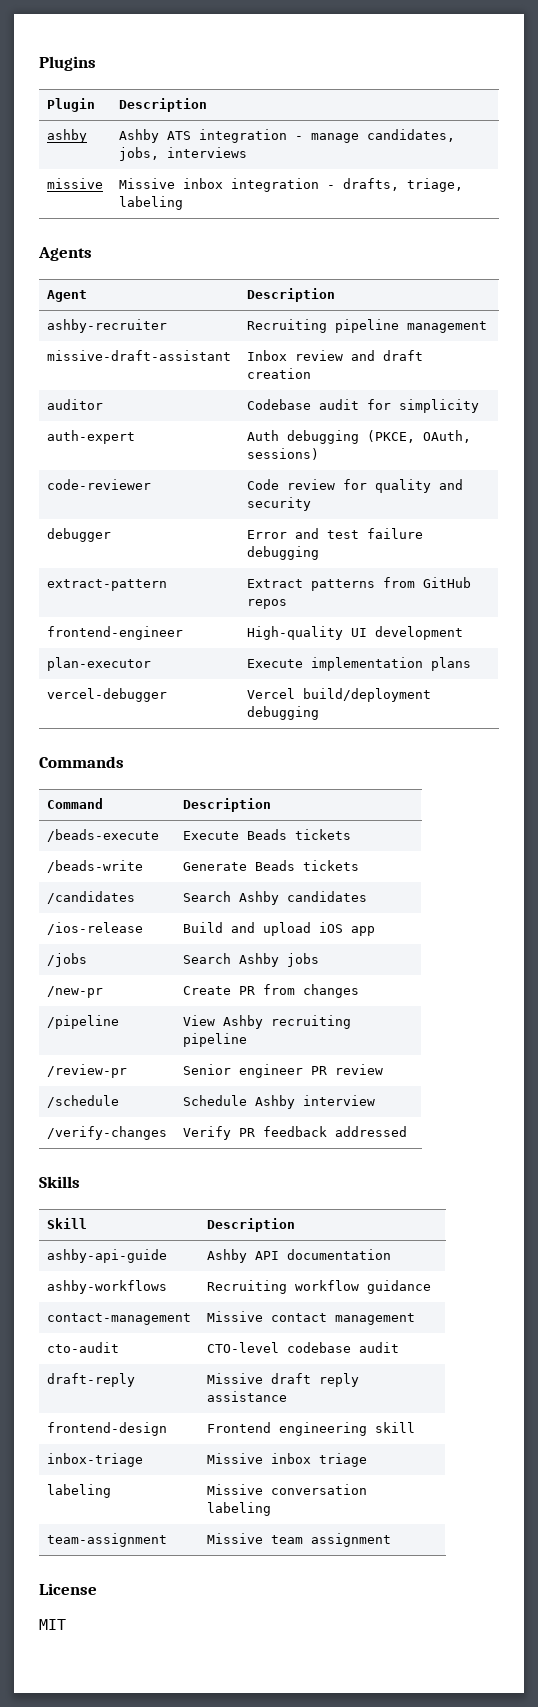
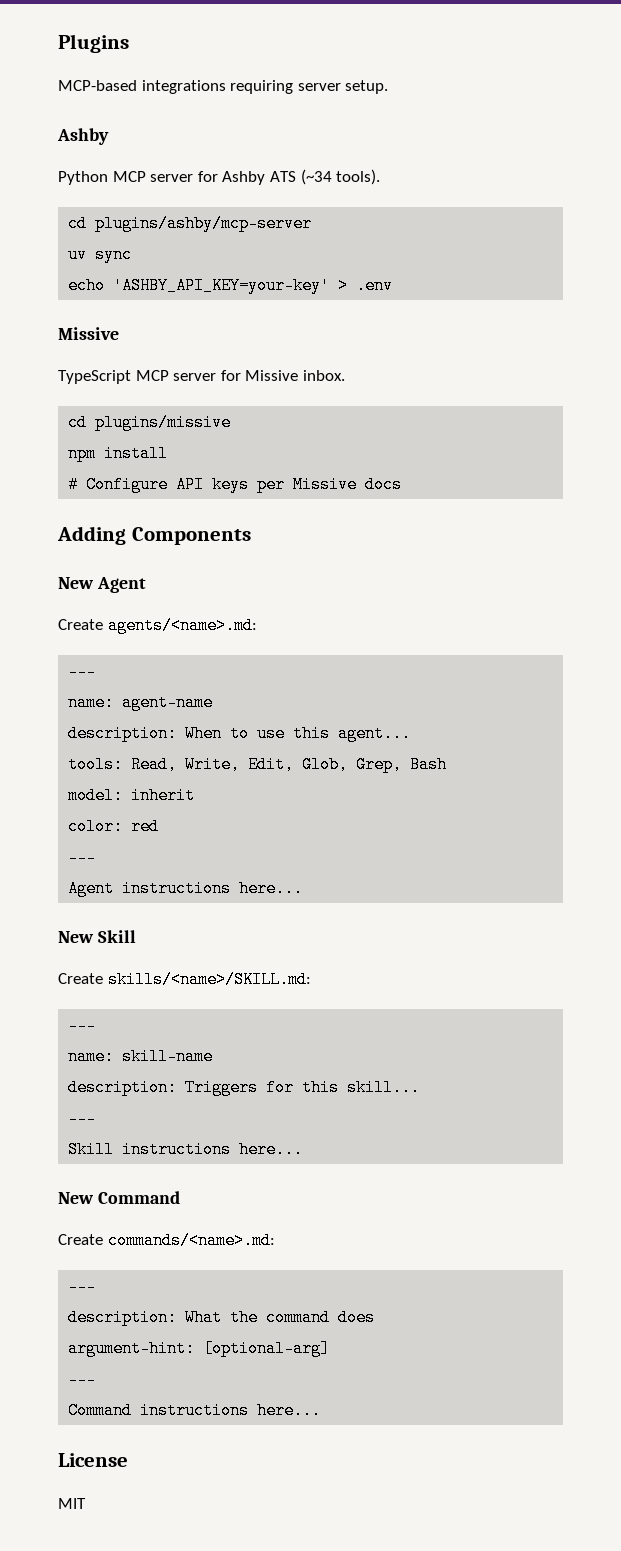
- Plugin | Description
- ashby | Ashby ATS integration - manage candidates, jobs, interviews
- missive | Missive inbox integration - drafts, triage, labeling
- Agents
- Agent | Description
- ashby-recruiter | Recruiting pipeline management
- missive-draft-assistant | Inbox review and draft creation
- auditor | Codebase audit for simplicity
- auth-expert | Auth debugging (PKCE, OAuth, sessions)
- code-reviewer | Code review for quality and security
- debugger | Error and test failure debugging
- extract-pattern | Extract patterns from GitHub repos
- frontend-engineer | High-quality UI development
- plan-executor | Execute implementation plans
- vercel-debugger | Vercel build/deployment debugging
- Commands
- Command | Description
- /beads-execute | Execute Beads tickets
- /beads-write | Generate Beads tickets
- /candidates | Search Ashby candidates
- /ios-release | Build and upload iOS app
- /jobs | Search Ashby jobs
- /new-pr | Create PR from changes
- /pipeline | View Ashby recruiting pipeline
- /review-pr | Senior engineer PR review
- /schedule | Schedule Ashby interview
- /verify-changes | Verify PR feedback addressed
- Skills
- Skill | Description
- ashby-api-guide | Ashby API documentation
- ashby-workflows | Recruiting workflow guidance
- contact-management | Missive contact management
- cto-audit | CTO-level codebase audit
- draft-reply | Missive draft reply assistance
- frontend-design | Frontend engineering skill
- inbox-triage | Missive inbox triage
- labeling | Missive conversation labeling
- team-assignment | Missive team assignment
+ MCP-based integrations requiring server setup.
+ Ashby
+ Python MCP server for Ashby ATS (~34 tools).
+ cd plugins/ashby/mcp-server
+ uv sync
+ echo 'ASHBY_API_KEY=your-key' > .env
+ Missive
+ TypeScript MCP server for Missive inbox.
+ cd plugins/missive
+ npm install
+ # Configure API keys per Missive docs
+ Adding Components
+ New Agent
+ Create agents/<name>.md:
+ ---
+ name: agent-name
+ description: When to use this agent...
+ tools: Read, Write, Edit, Glob, Grep, Bash
+ model: inherit
+ color: red
+ ---
+ Agent instructions here...
+ New Skill
+ Create skills/<name>/SKILL.md:
+ ---
+ name: skill-name
+ description: Triggers for this skill...
+ ---
+ Skill instructions here...
+ New Command
+ Create commands/<name>.md:
+ ---
+ description: What the command does
+ argument-hint: [optional-arg]
+ ---
+ Command instructions here...

